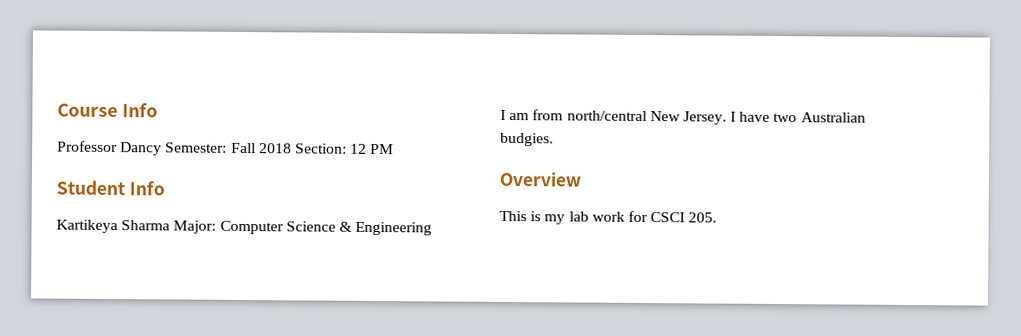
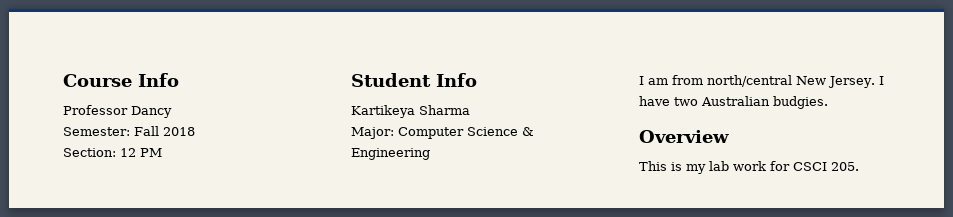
- Professor Dancy Semester: Fall 2018 Section: 12 PM
+ Professor Dancy
+ Semester: Fall 2018
+ Section: 12 PM
- Kartikeya Sharma Major: Computer Science & Engineering
+ Kartikeya Sharma
+ Major: Computer Science & Engineering

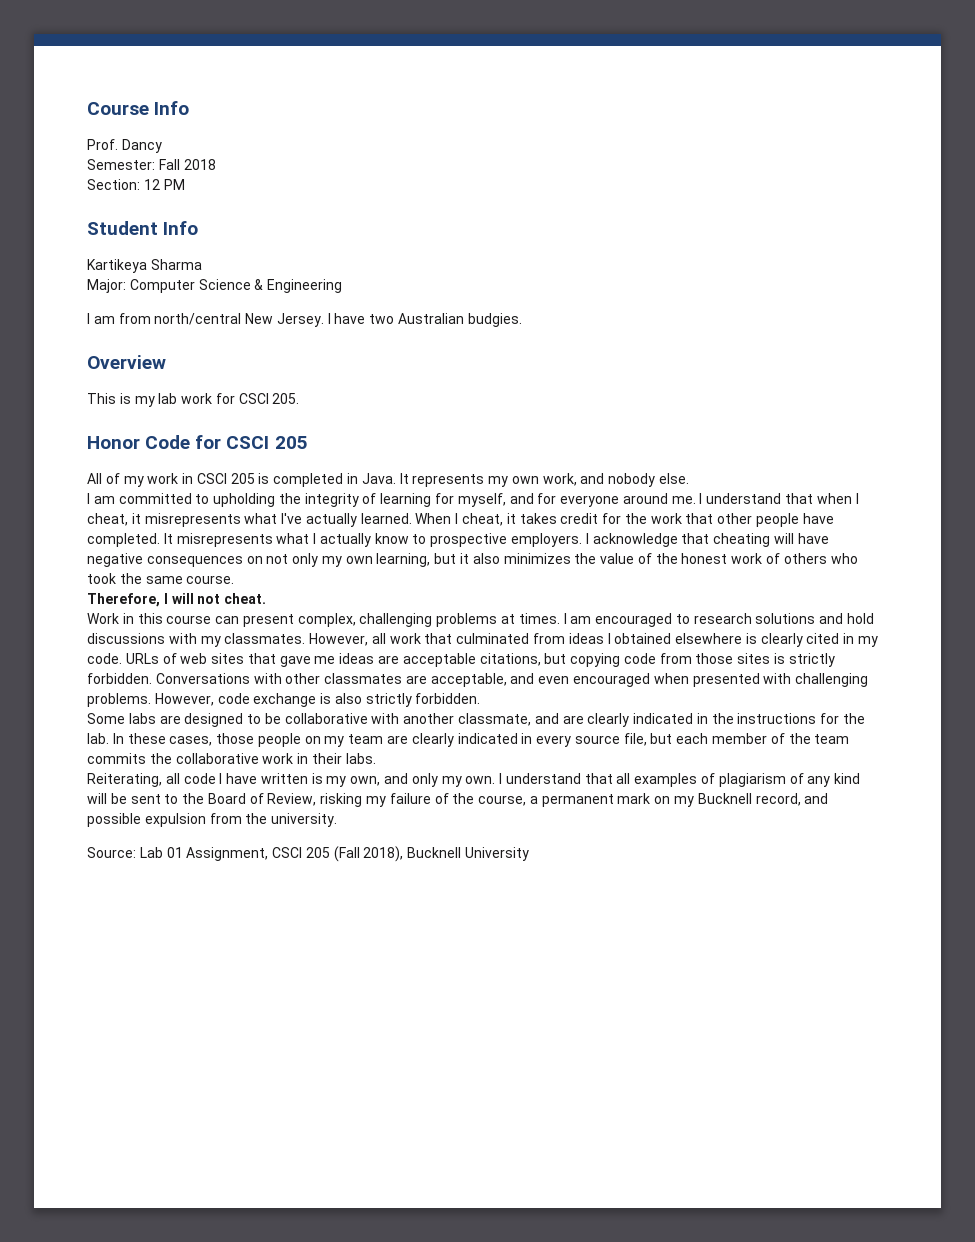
- Professor Dancy
+ Prof. Dancy
+ Honor Code for CSCI 205
+ All of my work in CSCI 205 is completed in Java. It represents my own work, and nobody else.
+ I am committed to upholding the integrity of learning for myself, and for everyone around me. I understand that when I cheat, it misrepresents what I've actually learned. When I cheat, it takes credit for the work that other people have completed. It misrepresents what I actually know to prospective employers. I acknowledge that cheating will have negative consequences on not only my own learning, but it also minimizes the value of the honest work of others who took the same course.
+ Therefore, I will not cheat.
+ Work in this course can present complex, challenging problems at times. I am encouraged to research solutions and hold discussions with my classmates. However, all work that culminated from ideas I obtained elsewhere is clearly cited in my code. URLs of web sites that gave me ideas are acceptable citations, but copying code from those sites is strictly forbidden. Conversations with other classmates are acceptable, and even encouraged when presented with challenging problems. However, code exchange is also strictly forbidden.
+ Some labs are designed to be collaborative with another classmate, and are clearly indicated in the instructions for the lab. In these cases, those people on my team are clearly indicated in every source file, but each member of the team commits the collaborative work in their labs.
+ Reiterating, all code I have written is my own, and only my own. I understand that all examples of plagiarism of any kind will be sent to the Board of Review, risking my failure of the course, a permanent mark on my Bucknell record, and possible expulsion from the university.
+ Source: Lab 01 Assignment, CSCI 205 (Fall 2018), Bucknell University

